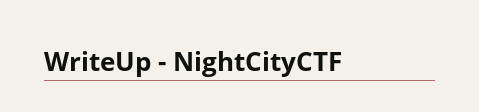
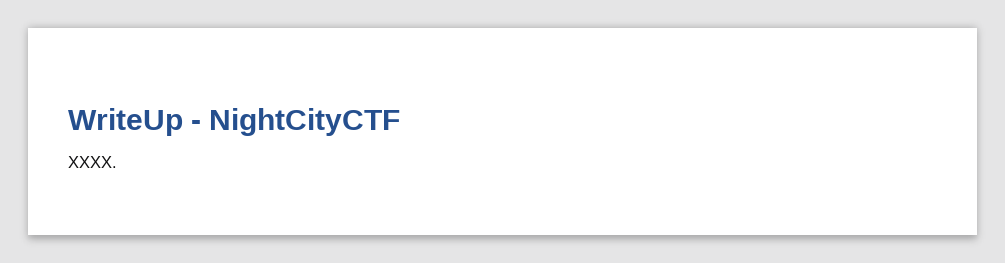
+ XXXX.

